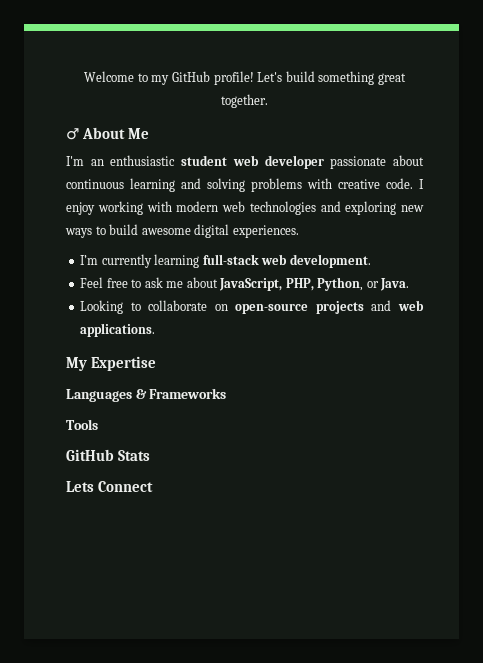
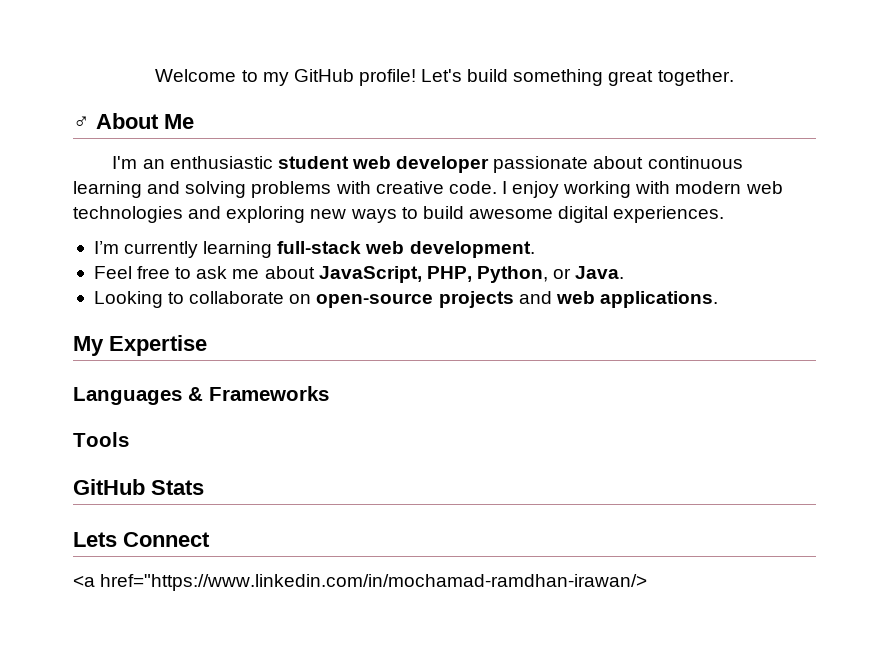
+ <a href="https://www.linkedin.com/in/mochamad-ramdhan-irawan/>

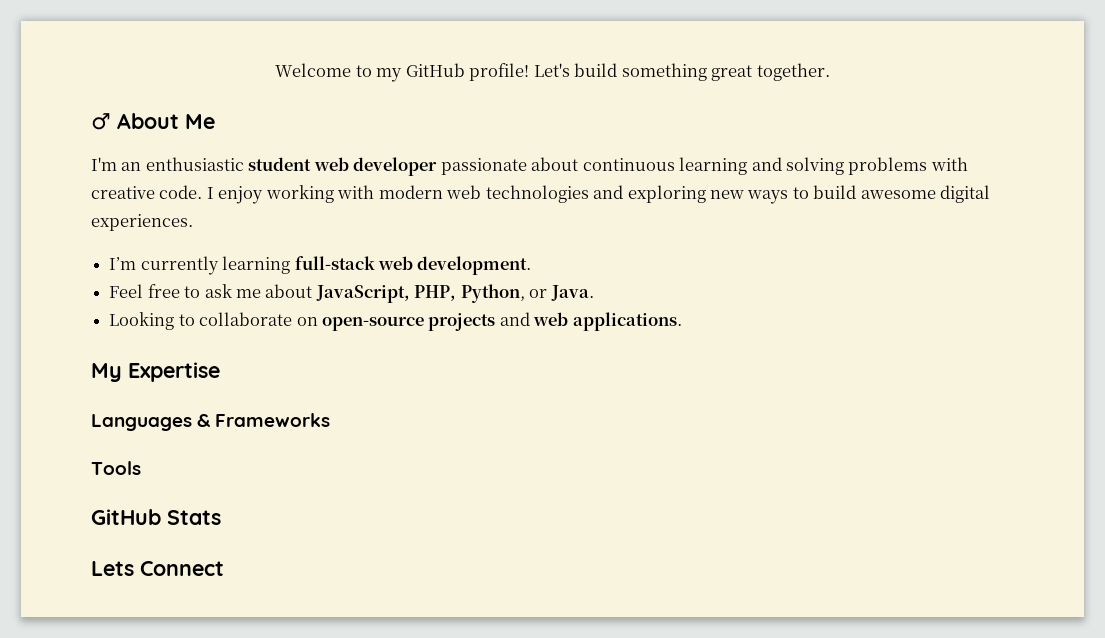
- <a href="https://www.linkedin.com/in/mochamad-ramdhan-irawan/>

